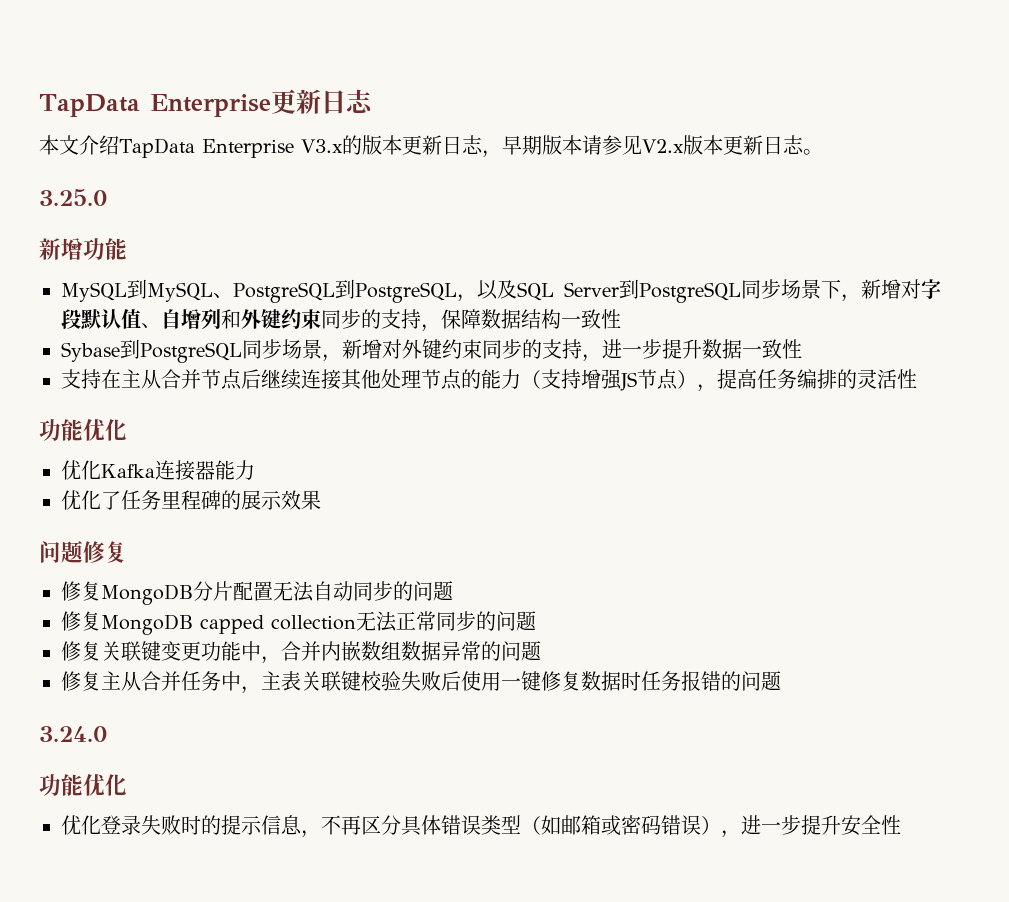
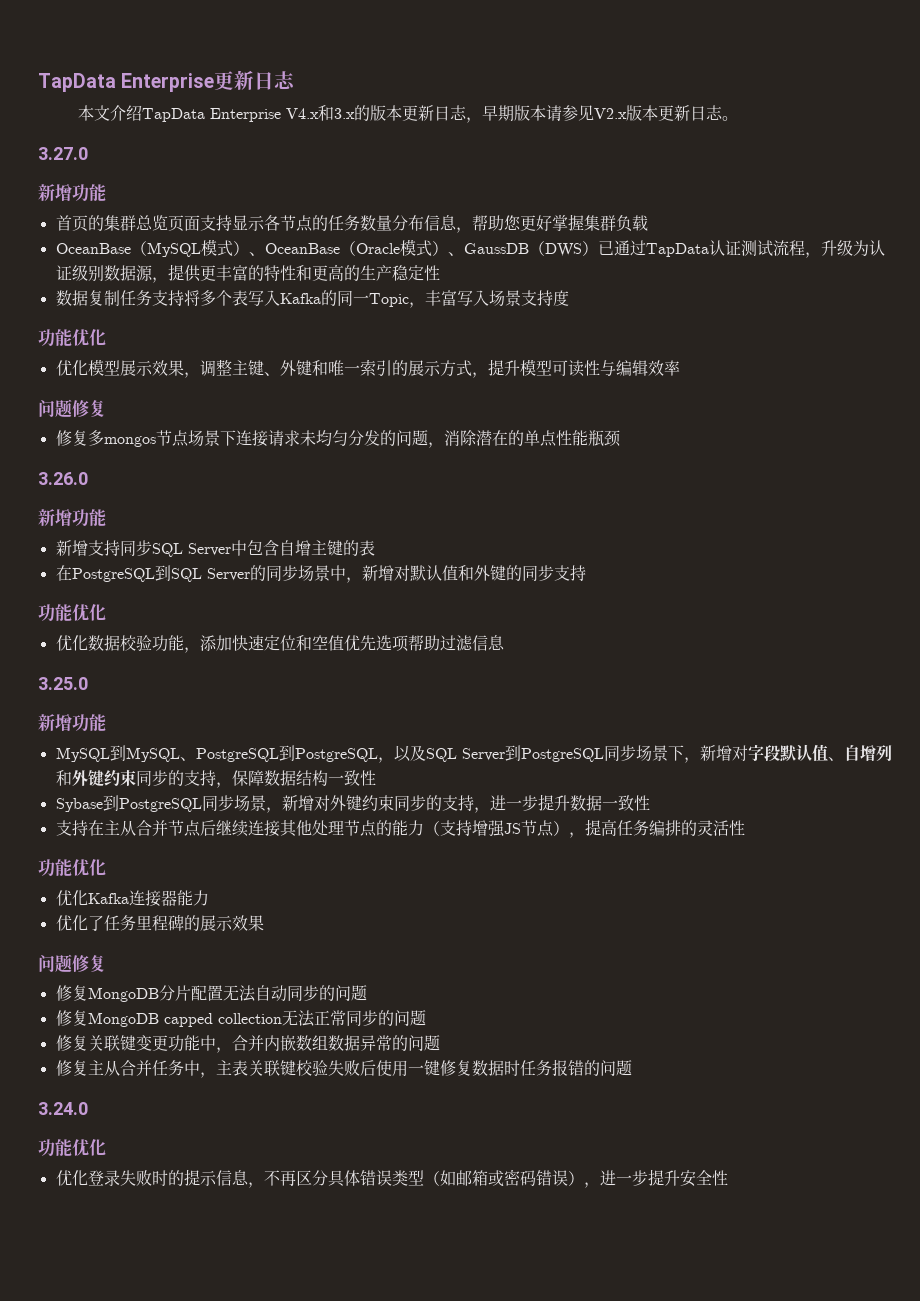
- 本文介绍TapData Enterprise V3.x的版本更新日志，早期版本请参见V2.x版本更新日志。
+ 本文介绍TapData Enterprise V4.x和3.x的版本更新日志，早期版本请参见V2.x版本更新日志。
+ 3.27.0
+ 新增功能
+ 首页的集群总览页面支持显示各节点的任务数量分布信息，帮助您更好掌握集群负载
+ OceanBase（MySQL模式）、OceanBase（Oracle模式）、GaussDB（DWS）已通过TapData认证测试流程，升级为认证级别数据源，提供更丰富的特性和更高的生产稳定性
+ 数据复制任务支持将多个表写入Kafka的同一Topic，丰富写入场景支持度
+ 功能优化
+ 优化模型展示效果，调整主键、外键和唯一索引的展示方式，提升模型可读性与编辑效率
+ 问题修复
+ 修复多mongos节点场景下连接请求未均匀分发的问题，消除潜在的单点性能瓶颈
+ 3.26.0
+ 新增功能
+ 新增支持同步SQL Server中包含自增主键的表
+ 在PostgreSQL到SQL Server的同步场景中，新增对默认值和外键的同步支持
+ 功能优化
+ 优化数据校验功能，添加快速定位和空值优先选项帮助过滤信息

